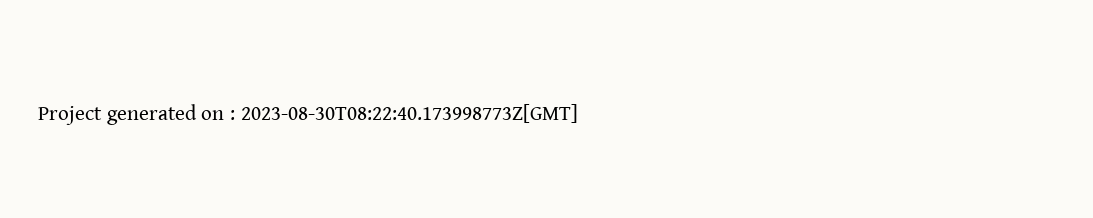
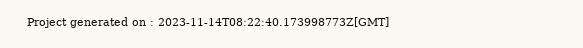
- Project generated on : 2023-08-30T08:22:40.173998773Z[GMT]
+ Project generated on : 2023-11-14T08:22:40.173998773Z[GMT]

